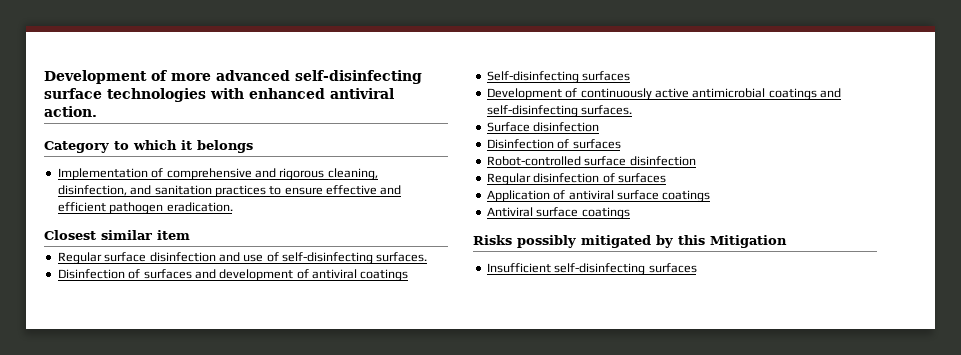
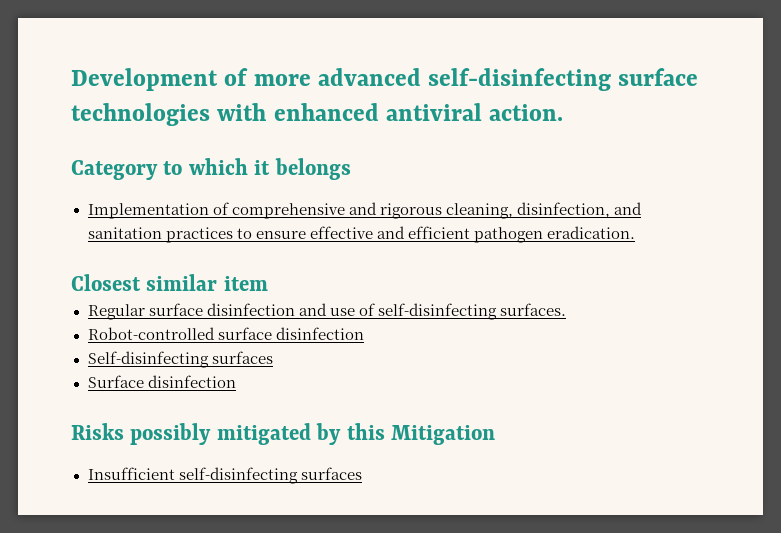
- Disinfection of surfaces and development of antiviral coatings
+ Robot-controlled surface disinfection
  Self-disinfecting surfaces
- Development of continuously active antimicrobial coatings and self-disinfecting surfaces.
  Surface disinfection
- Disinfection of surfaces
- Robot-controlled surface disinfection
- Regular disinfection of surfaces
- Application of antiviral surface coatings
- Antiviral surface coatings

